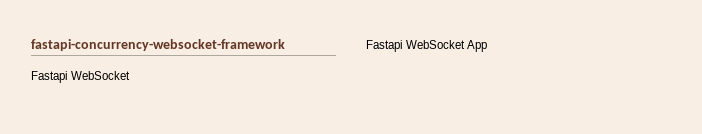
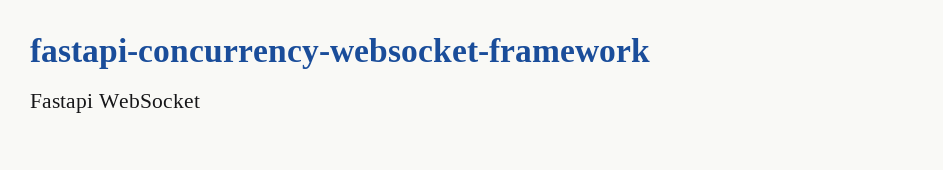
- Fastapi WebSocket App

